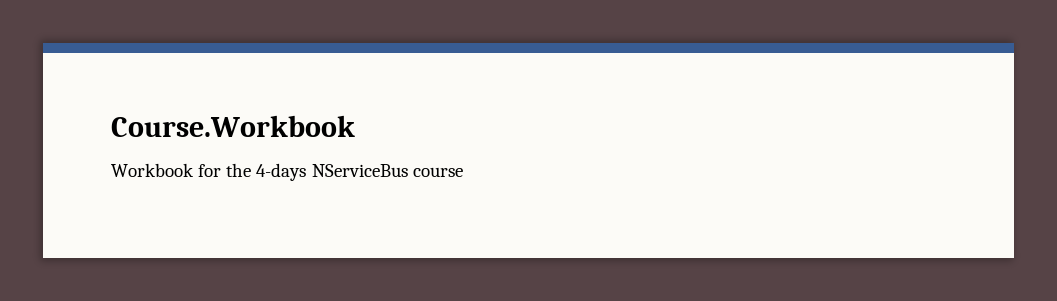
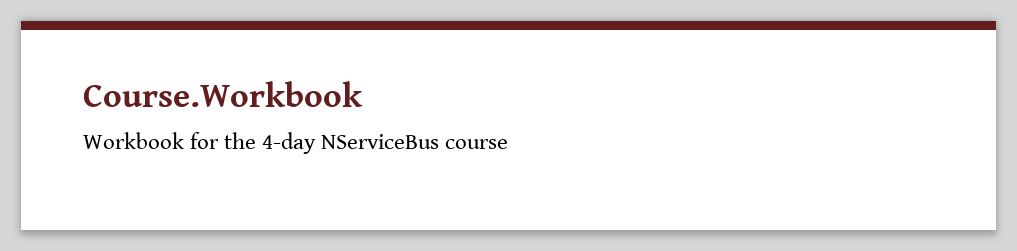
- Workbook for the 4-days NServiceBus course
+ Workbook for the 4-day NServiceBus course

